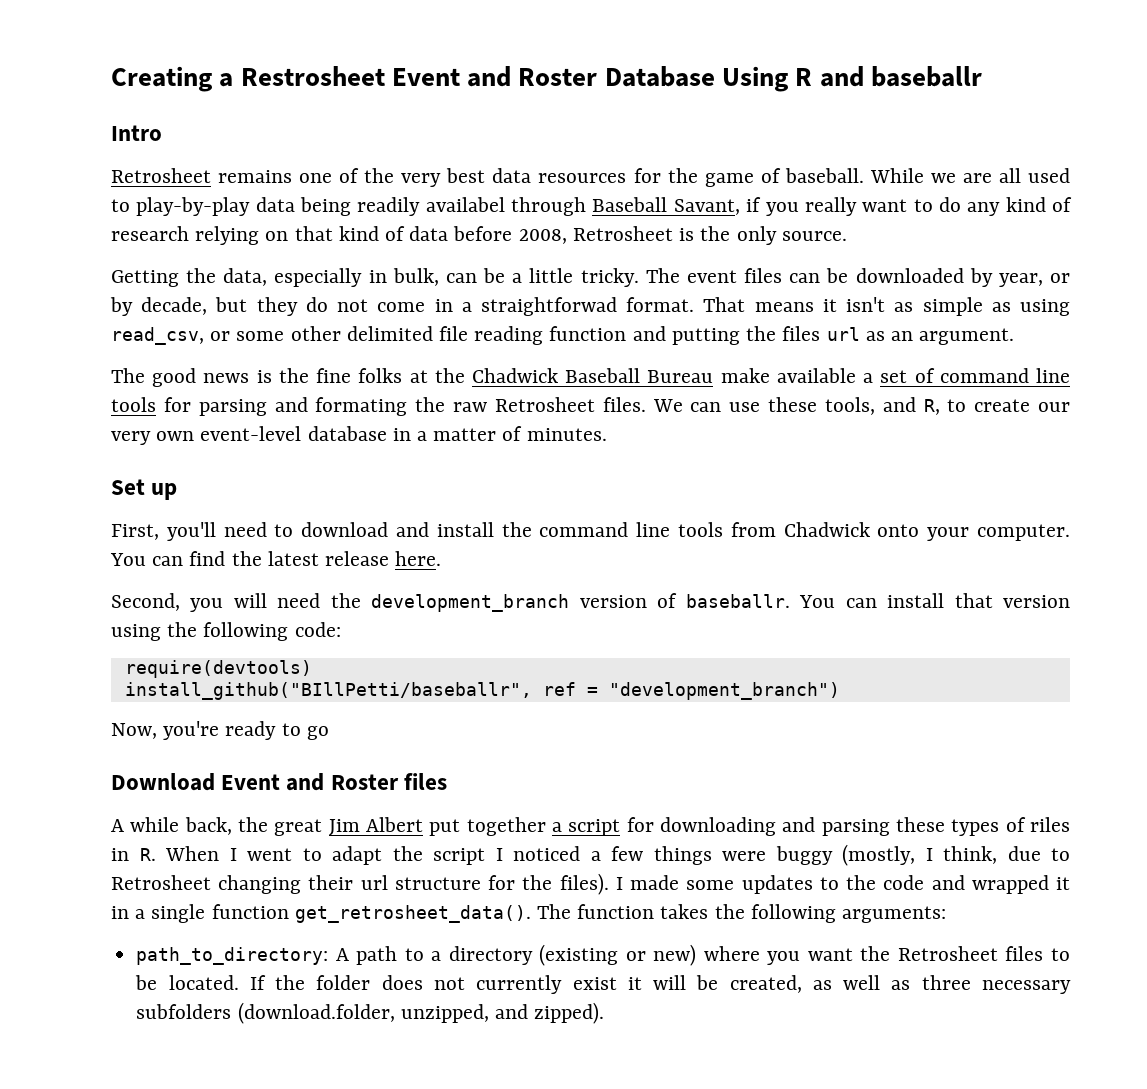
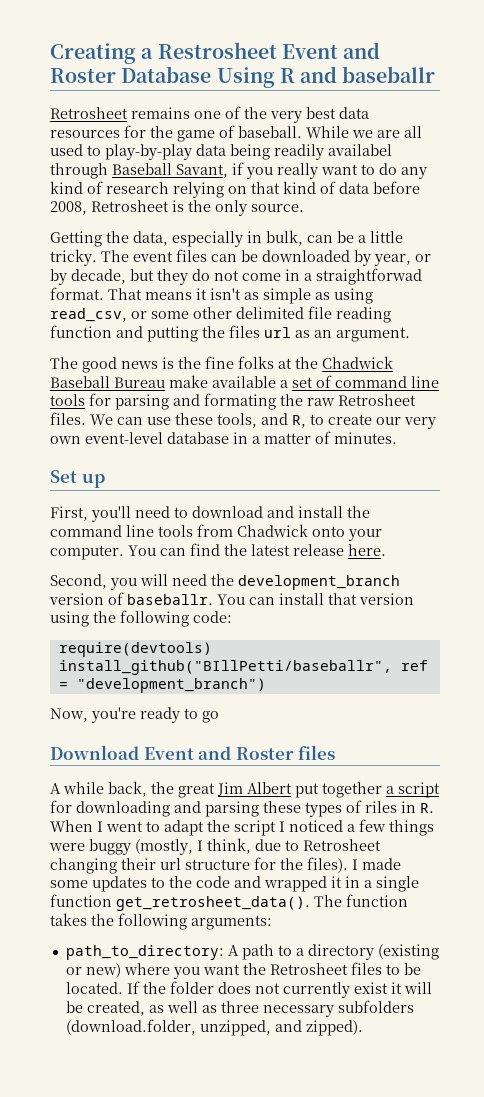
- Intro

